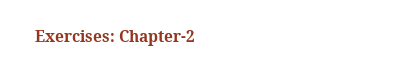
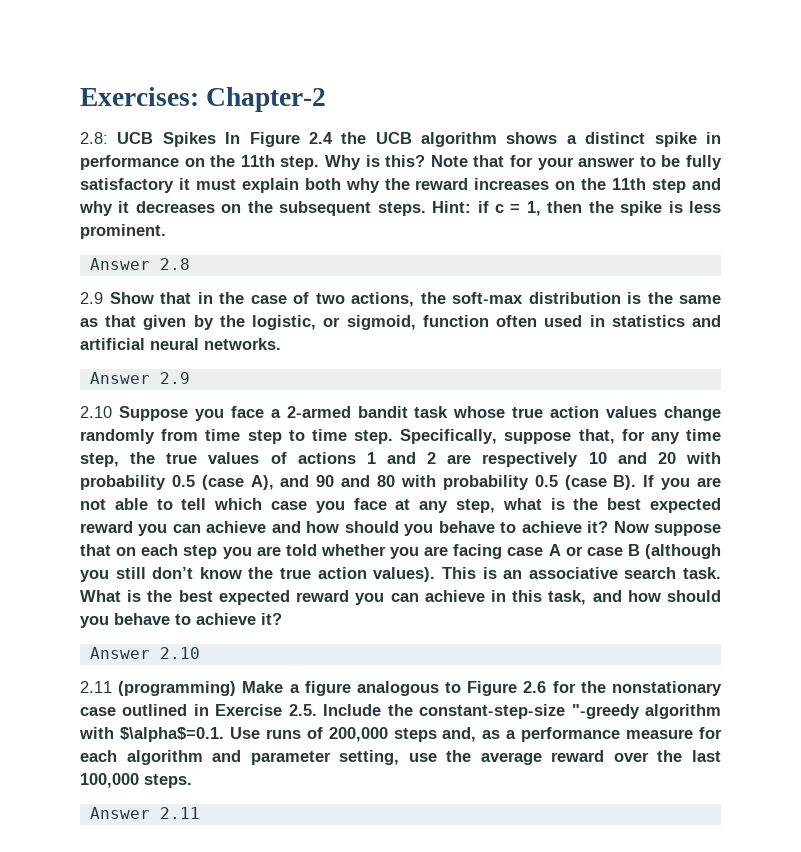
+ 2.8: UCB Spikes In Figure 2.4 the UCB algorithm shows a distinct spike in performance on the 11th step. Why is this? Note that for your answer to be fully satisfactory it must explain both why the reward increases on the 11th step and why it decreases on the subsequent steps. Hint: if c = 1, then the spike is less prominent.
+ Answer 2.8
+ 2.9 Show that in the case of two actions, the soft-max distribution is the same as that given by the logistic, or sigmoid, function often used in statistics and artificial neural networks.
+ Answer 2.9
+ 2.10 Suppose you face a 2-armed bandit task whose true action values change randomly from time step to time step. Specifically, suppose that, for any time step, the true values of actions 1 and 2 are respectively 10 and 20 with probability 0.5 (case A), and 90 and 80 with probability 0.5 (case B). If you are not able to tell which case you face at any step, what is the best expected reward you can achieve and how should you behave to achieve it? Now suppose that on each step you are told whether you are facing case A or case B (although you still don’t know the true action values). This is an associative search task. What is the best expected reward you can achieve in this task, and how should you behave to achieve it?
+ Answer 2.10
+ 2.11 (programming) Make a figure analogous to Figure 2.6 for the nonstationary case outlined in Exercise 2.5. Include the constant-step-size "-greedy algorithm with $\alpha$=0.1. Use runs of 200,000 steps and, as a performance measure for each algorithm and parameter setting, use the average reward over the last 100,000 steps.
+ Answer 2.11

